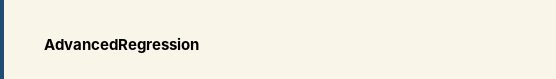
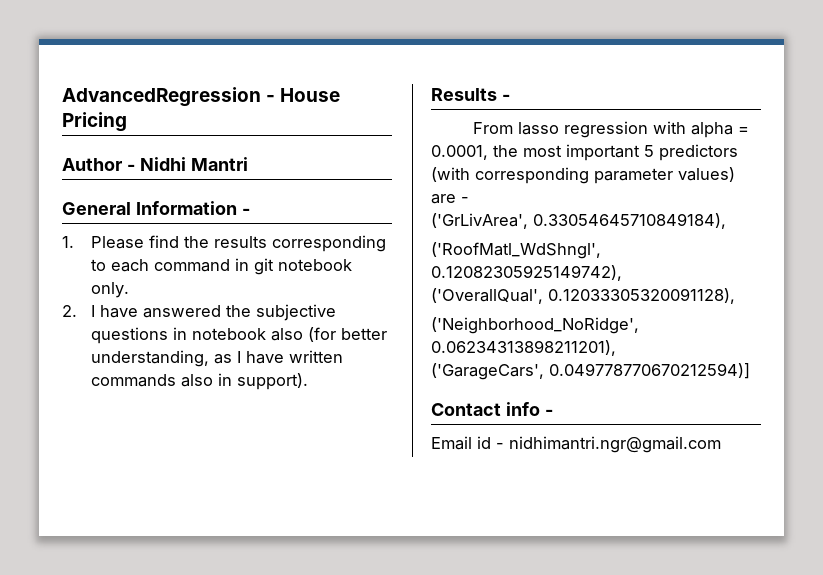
- AdvancedRegression
+ AdvancedRegression - House Pricing
+ Author - Nidhi Mantri
+ General Information -
+ 1. Please find the results corresponding to each command in git notebook only.
+ 2. I have answered the subjective questions in notebook also (for better understanding, as I have written commands also in support).
+ Results -
+ From lasso regression with alpha = 0.0001, the most important 5 predictors (with corresponding parameter values) are -
+ ('GrLivArea', 0.33054645710849184),
+ ('RoofMatl_WdShngl', 0.12082305925149742),
+ ('OverallQual', 0.12033305320091128),
+ ('Neighborhood_NoRidge', 0.06234313898211201),
+ ('GarageCars', 0.049778770670212594)]
+ Contact info -
+ Email id - nidhimantri.ngr@gmail.com

